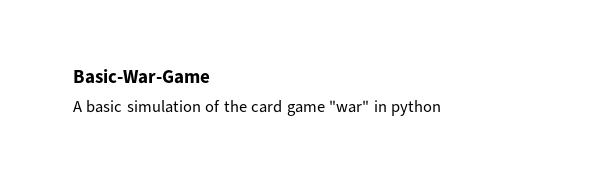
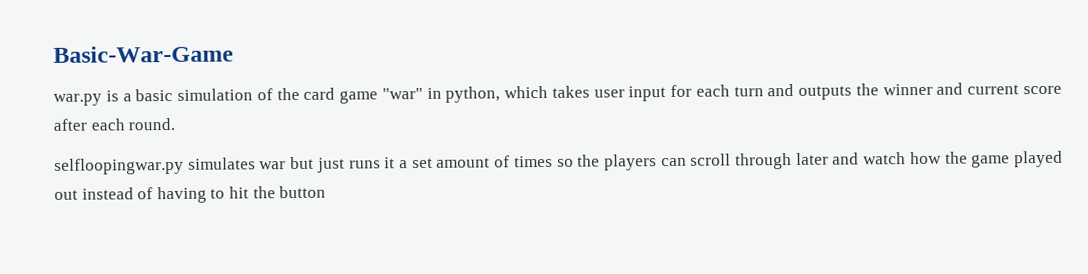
- A basic simulation of the card game "war" in python
+ war.py is a basic simulation of the card game "war" in python, which takes user input for each turn and outputs the winner and current score after each round.
+ selfloopingwar.py simulates war but just runs it a set amount of times so the players can scroll through later and watch how the game played out instead of having to hit the button

